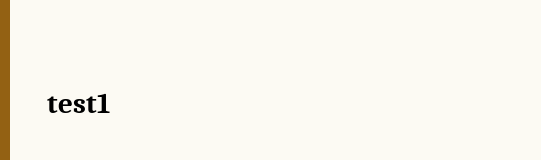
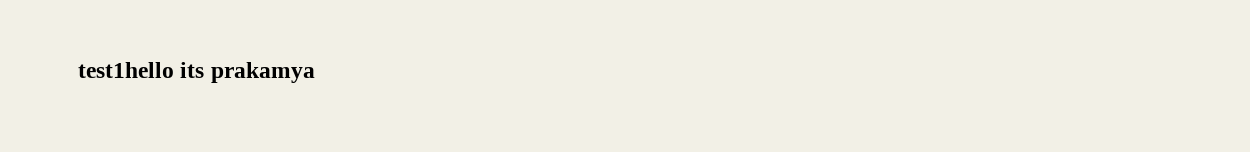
- test1
+ test1hello its prakamya

